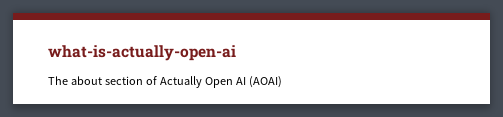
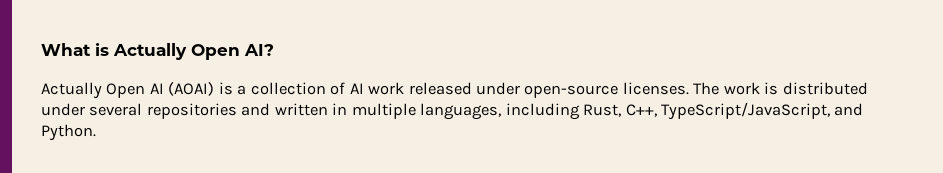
- what-is-actually-open-ai
- The about section of Actually Open AI (AOAI)
+ What is Actually Open AI?
+ Actually Open AI (AOAI) is a collection of AI work released under open-source licenses. The work is distributed under several repositories and written in multiple languages, including Rust, C++, TypeScript/JavaScript, and Python.

